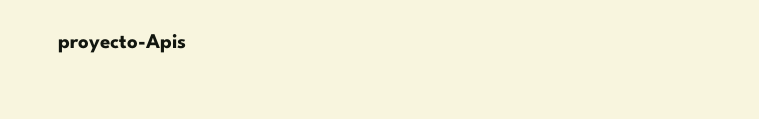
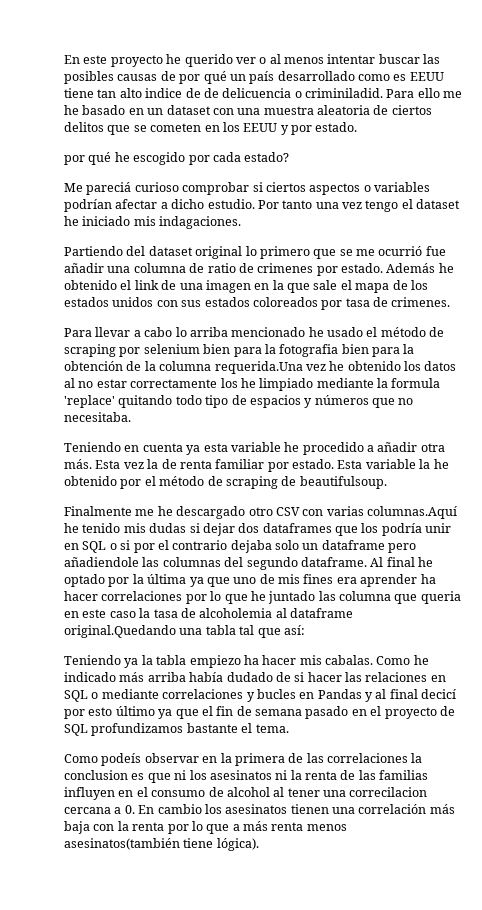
- proyecto-Apis
+ En este proyecto he querido ver o al menos intentar buscar las posibles causas de por qué un país desarrollado como es EEUU tiene tan alto indice de de delicuencia o criminiladid. Para ello me he basado en un dataset con una muestra aleatoria de ciertos delitos que se cometen en los EEUU y por estado.
+ por qué he escogido por cada estado?
+ Me pareciá curioso comprobar si ciertos aspectos o variables podrían afectar a dicho estudio. Por tanto una vez tengo el dataset he iniciado mis indagaciones.
+ Partiendo del dataset original lo primero que se me ocurrió fue añadir una columna de ratio de crimenes por estado. Además he obtenido el link de una imagen en la que sale el mapa de los estados unidos con sus estados coloreados por tasa de crimenes.
+ Para llevar a cabo lo arriba mencionado he usado el método de scraping por selenium bien para la fotografia bien para la obtención de la columna requerida.Una vez he obtenido los datos al no estar correctamente los he limpiado mediante la formula 'replace' quitando todo tipo de espacios y números que no necesitaba.
+ Teniendo en cuenta ya esta variable he procedido a añadir otra más. Esta vez la de renta familiar por estado. Esta variable la he obtenido por el método de scraping de beautifulsoup.
+ Finalmente me he descargado otro CSV con varias columnas.Aquí he tenido mis dudas si dejar dos dataframes que los podría unir en SQL o si por el contrario dejaba solo un dataframe pero añadiendole las columnas del segundo dataframe. Al final he optado por la última ya que uno de mis fines era aprender ha hacer correlaciones por lo que he juntado las columna que queria en este caso la tasa de alcoholemia al dataframe original.Quedando una tabla tal que así:
+ Teniendo ya la tabla empiezo ha hacer mis cabalas. Como he indicado más arriba había dudado de si hacer las relaciones en SQL o mediante correlaciones y bucles en Pandas y al final decicí por esto último ya que el fin de semana pasado en el proyecto de SQL profundizamos bastante el tema.
+ Como podeís observar en la primera de las correlaciones la conclusion es que ni los asesinatos ni la renta de las familias influyen en el consumo de alcohol al tener una correcilacion cercana a 0. En cambio los asesinatos tienen una correlación más baja con la renta por lo que a más renta menos asesinatos(también tiene lógica).

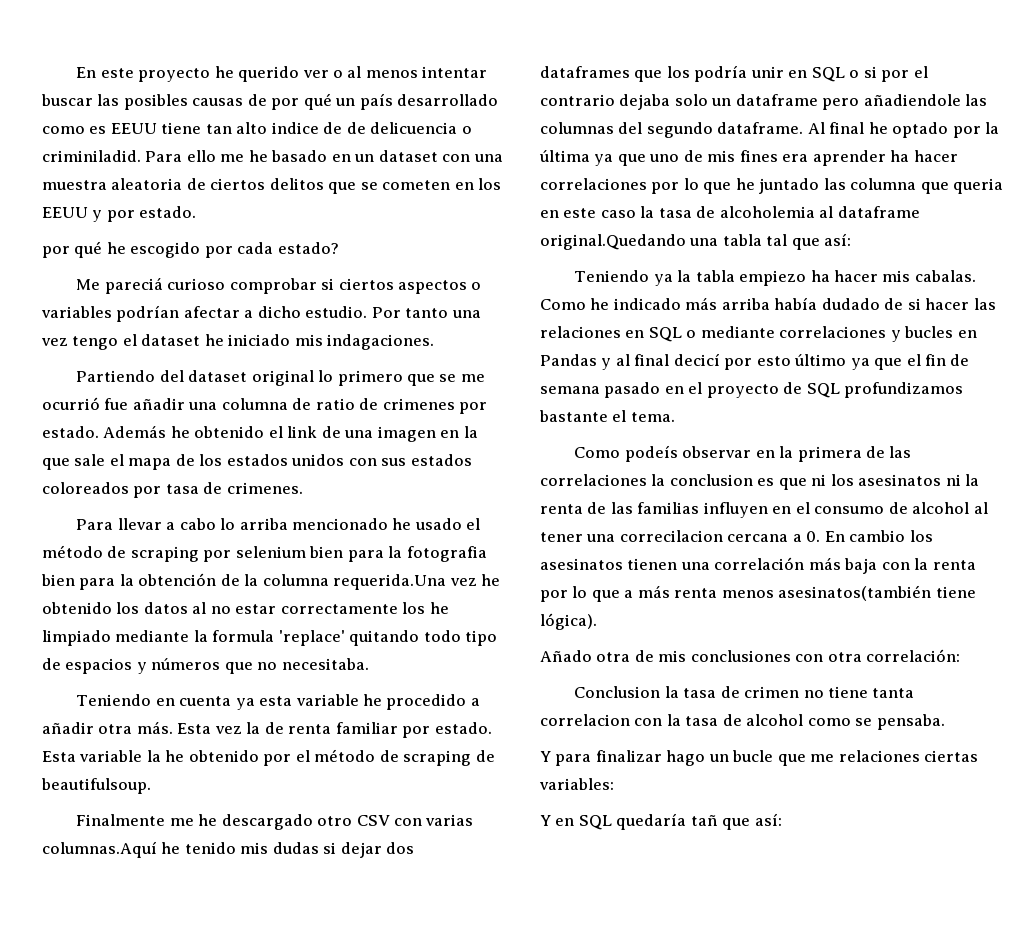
+ Añado otra de mis conclusiones con otra correlación:
+ Conclusion la tasa de crimen no tiene tanta correlacion con la tasa de alcohol como se pensaba.
+ Y para finalizar hago un bucle que me relaciones ciertas variables:
+ Y en SQL quedaría tañ que así:

